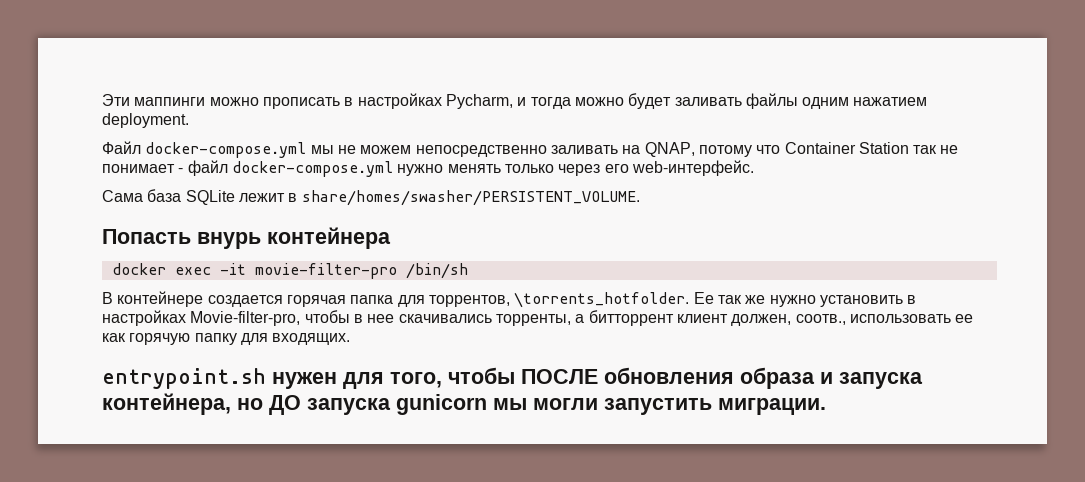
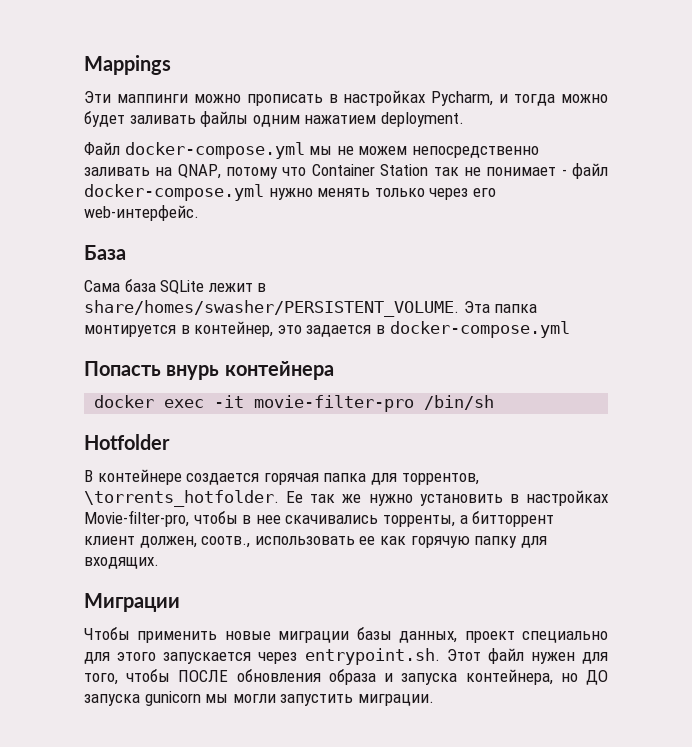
+ Mappings
+ База
+ Эта папка монтируется в контейнер, это задается в docker-compose.yml
+ Hotfolder
- entrypoint.sh нужен для того, чтобы ПОСЛЕ обновления образа и запуска контейнера, но ДО запуска gunicorn мы могли запустить миграции.
+ Миграции
+ Чтобы применить новые миграции базы данных, проект специально для этого запускается через entrypoint.sh. Этот файл нужен для того, чтобы ПОСЛЕ обновления образа и запуска контейнера, но ДО запуска gunicorn мы могли запустить миграции.

